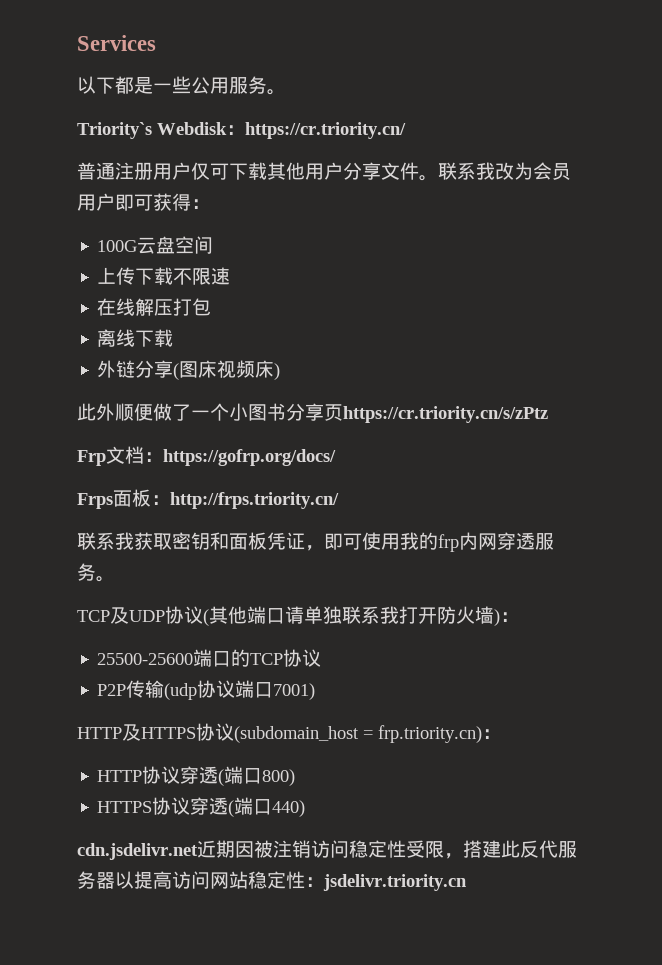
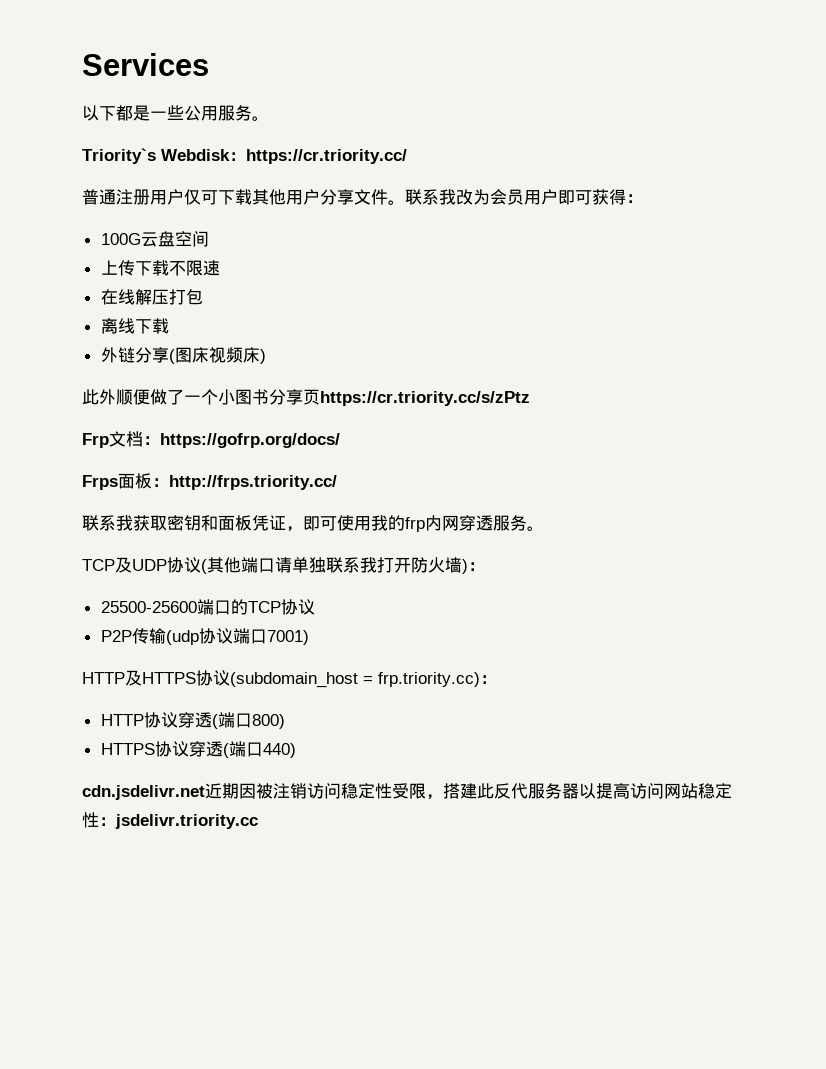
- Triority`s Webdisk：https://cr.triority.cn/
+ Triority`s Webdisk：https://cr.triority.cc/
- 此外顺便做了一个小图书分享页https://cr.triority.cn/s/zPtz
+ 此外顺便做了一个小图书分享页https://cr.triority.cc/s/zPtz
- Frps面板：http://frps.triority.cn/
+ Frps面板：http://frps.triority.cc/
- HTTP及HTTPS协议(subdomain_host = frp.triority.cn)：
+ HTTP及HTTPS协议(subdomain_host = frp.triority.cc)：
- cdn.jsdelivr.net近期因被注销访问稳定性受限，搭建此反代服务器以提高访问网站稳定性：jsdelivr.triority.cn
+ cdn.jsdelivr.net近期因被注销访问稳定性受限，搭建此反代服务器以提高访问网站稳定性：jsdelivr.triority.cc

